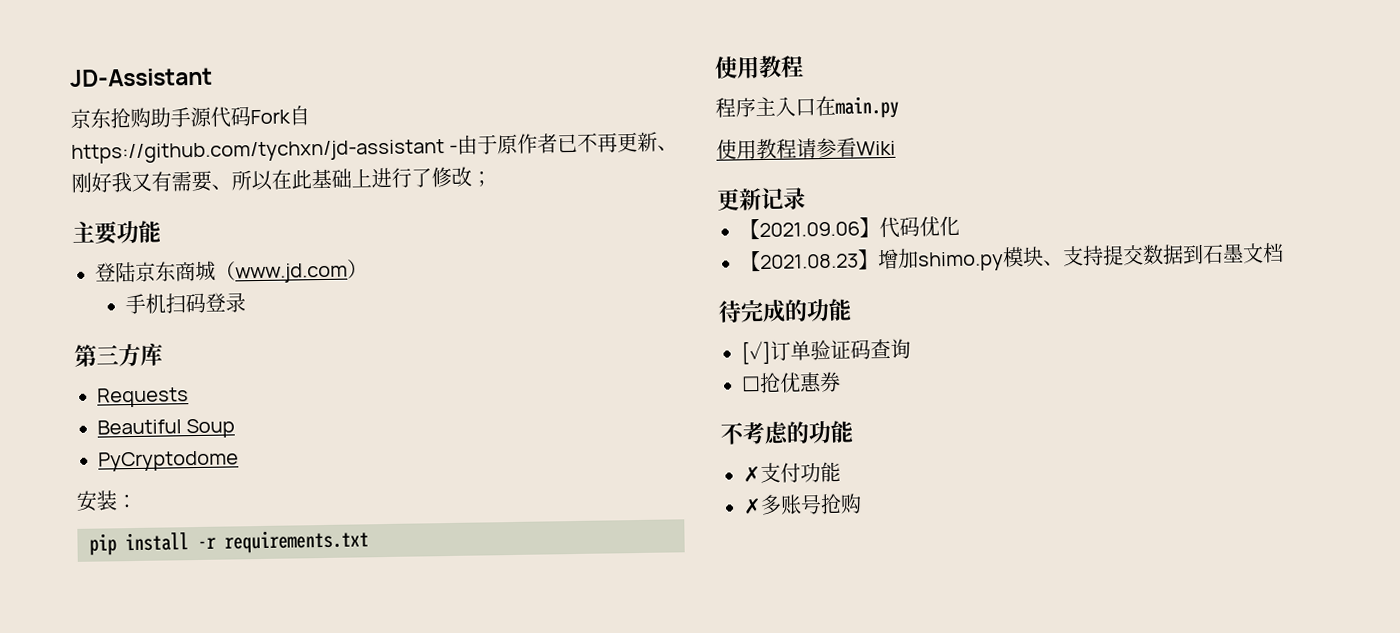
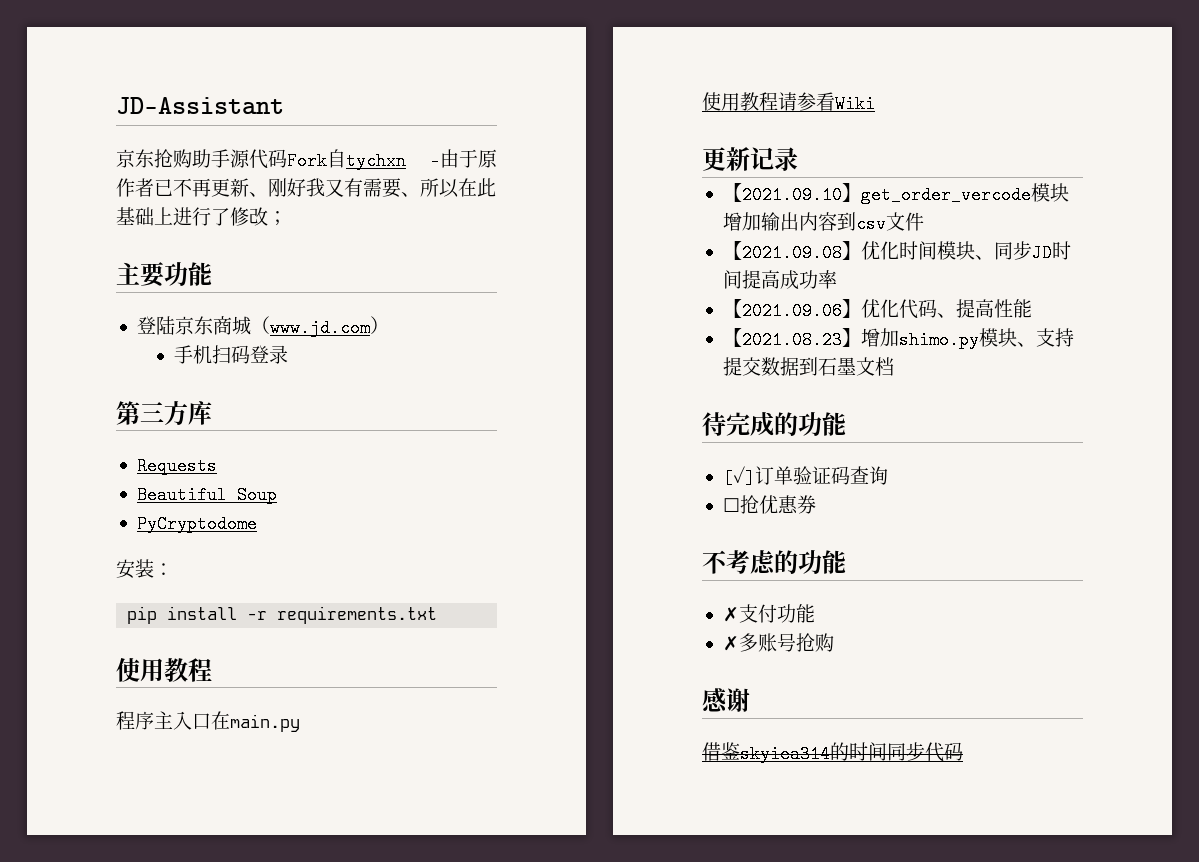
- 京东抢购助手源代码Fork自https://github.com/tychxn/jd-assistant -由于原作者已不再更新、刚好我又有需要、所以在此基础上进行了修改；
+ 京东抢购助手源代码Fork自tychxn -由于原作者已不再更新、刚好我又有需要、所以在此基础上进行了修改；
- 【2021.09.06】代码优化
+ 【2021.09.10】get_order_vercode模块增加输出内容到csv文件
+ 【2021.09.08】优化时间模块、同步JD时间提高成功率
+ 【2021.09.06】优化代码、提高性能
+ 感谢
+ 借鉴skyiea314的时间同步代码

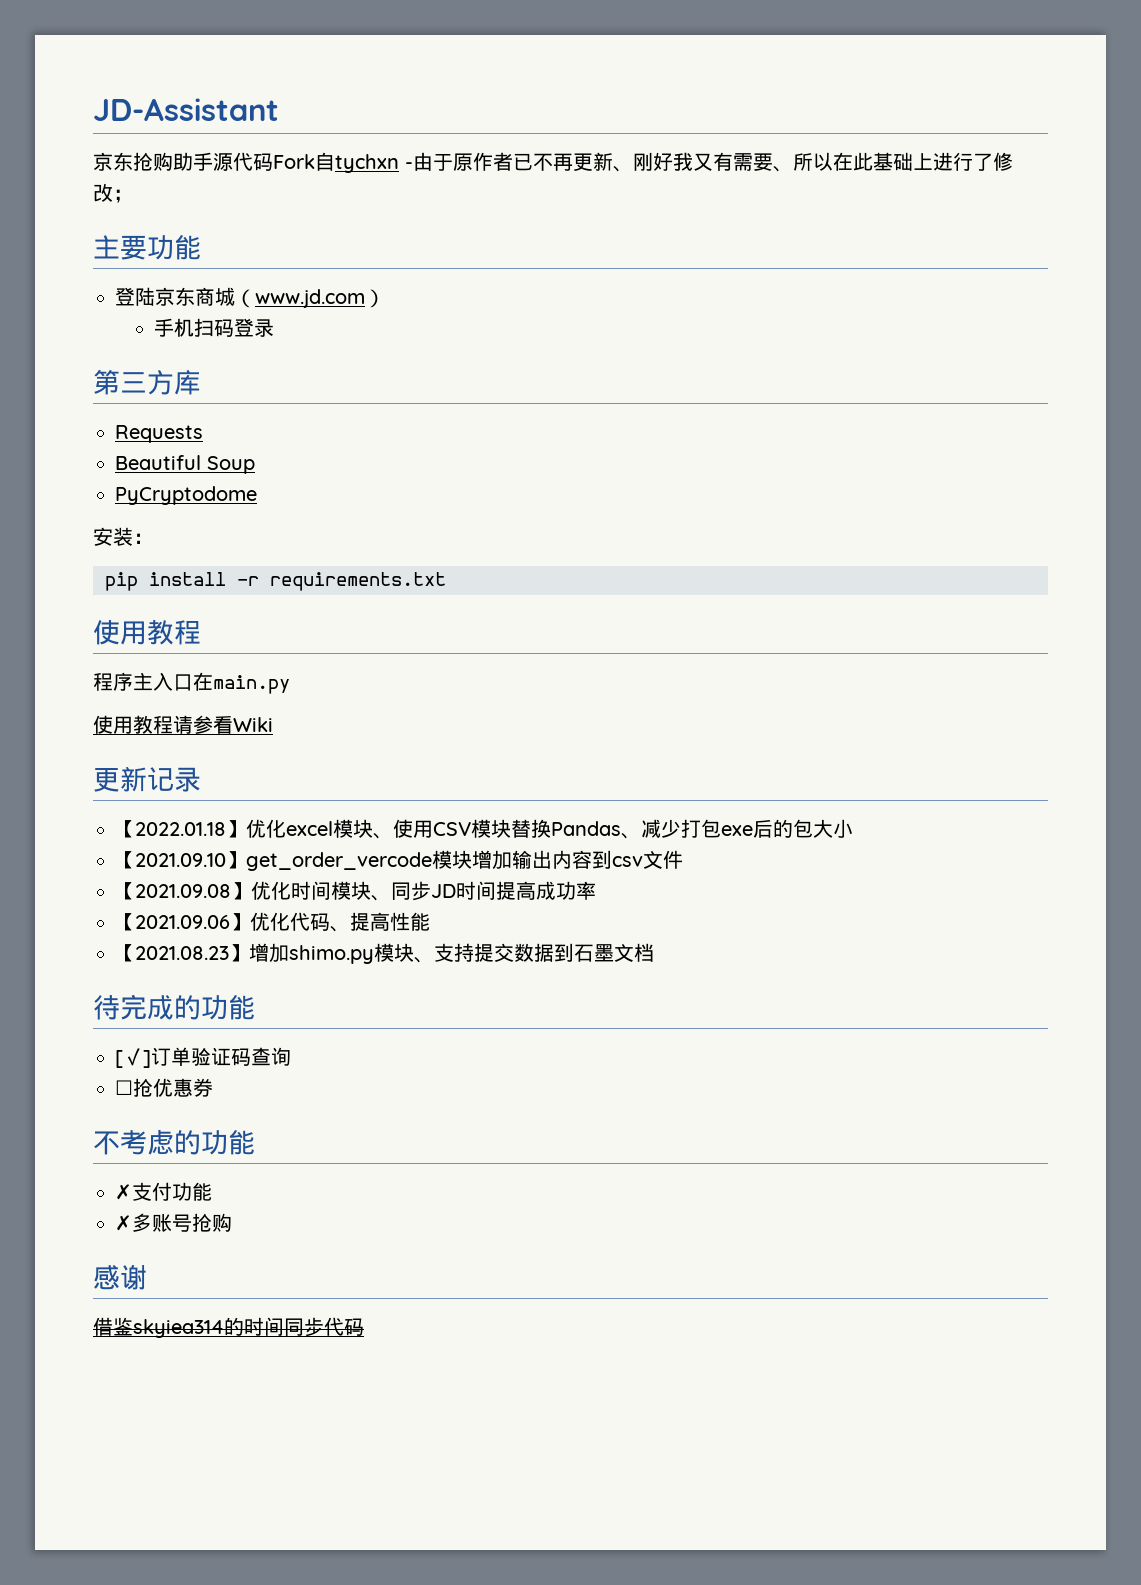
+ 【2022.01.18】优化excel模块、使用CSV模块替换Pandas、减少打包exe后的包大小

